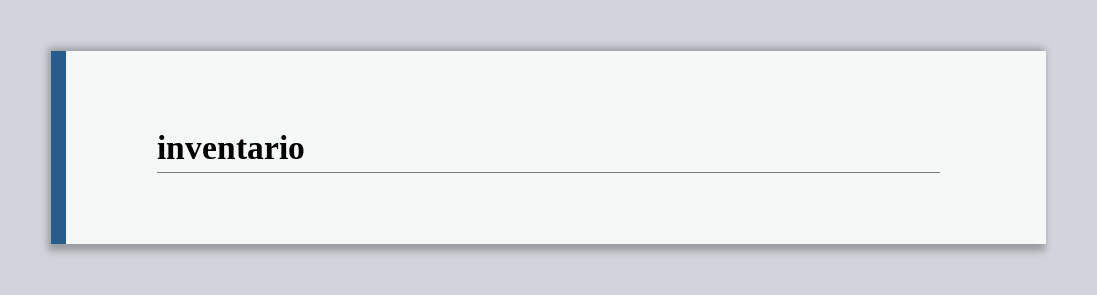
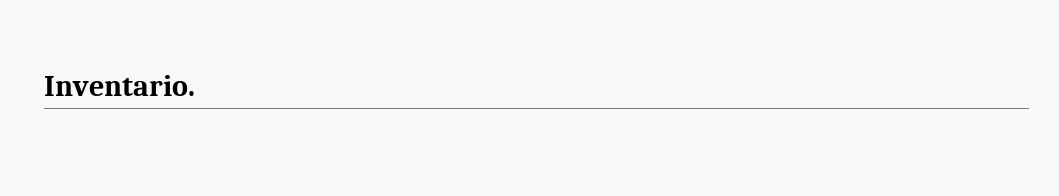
- inventario
+ Inventario.

